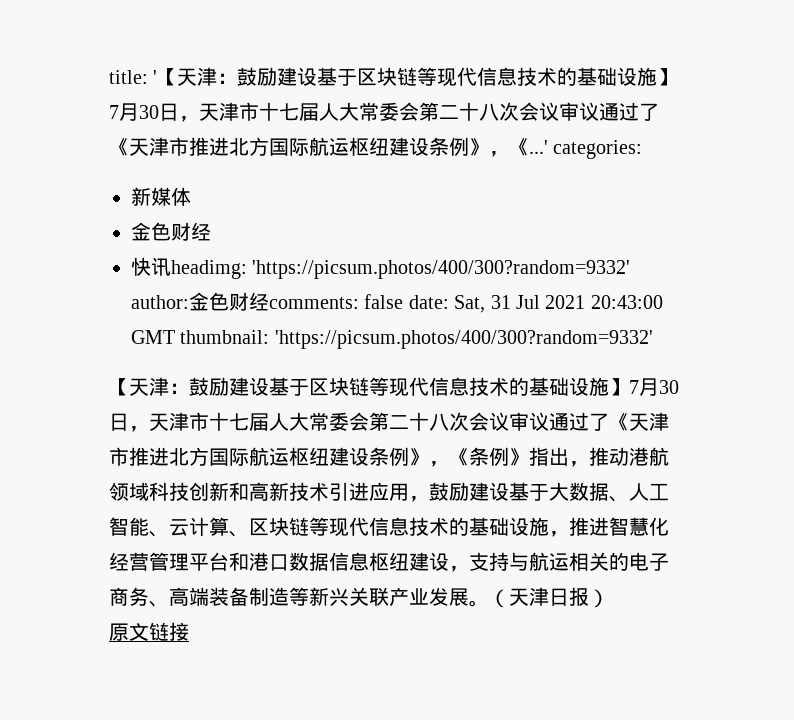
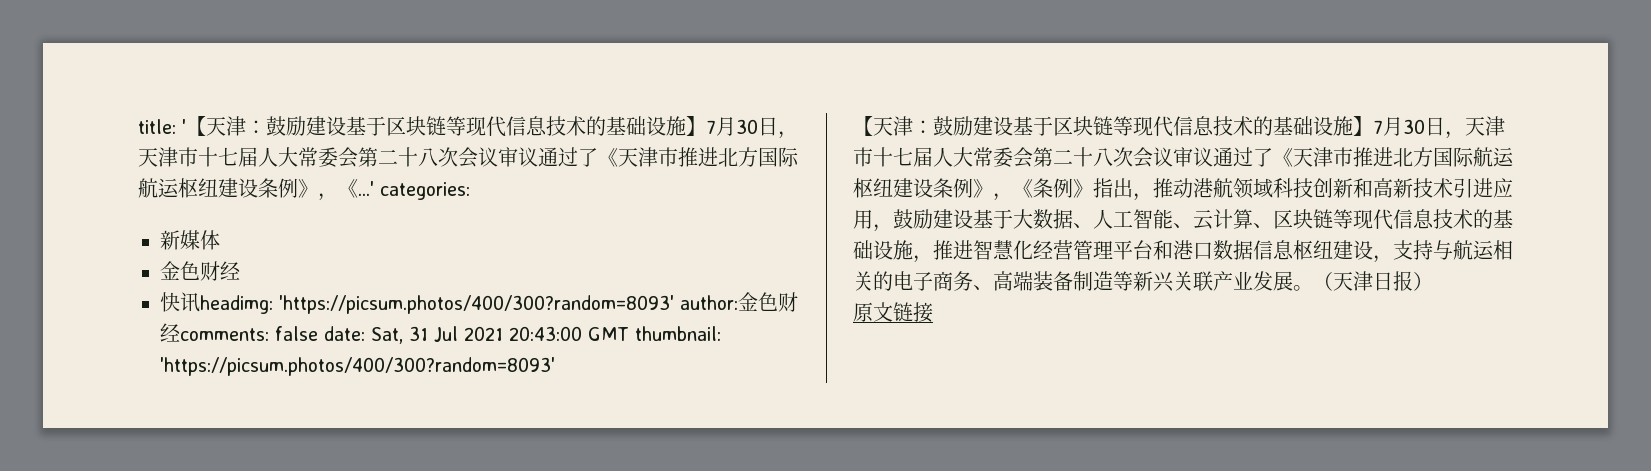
- 快讯headimg: 'https://picsum.photos/400/300?random=9332' author:金色财经comments: false date: Sat, 31 Jul 2021 20:43:00 GMT thumbnail: 'https://picsum.photos/400/300?random=9332'
+ 快讯headimg: 'https://picsum.photos/400/300?random=8093' author:金色财经comments: false date: Sat, 31 Jul 2021 20:43:00 GMT thumbnail: 'https://picsum.photos/400/300?random=8093'

